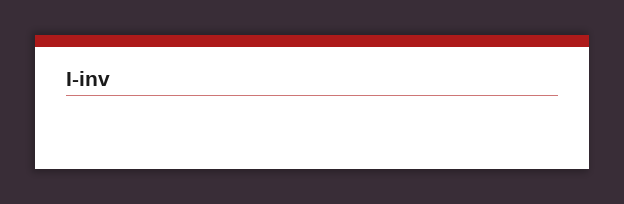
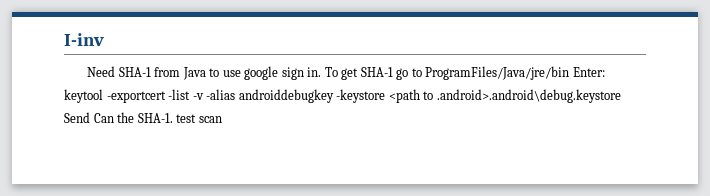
+ Need SHA-1 from Java to use google sign in. To get SHA-1 go to ProgramFiles/Java/jre/bin Enter: keytool -exportcert -list -v -alias androiddebugkey -keystore <path to .android>.android\debug.keystore Send Can the SHA-1. test scan

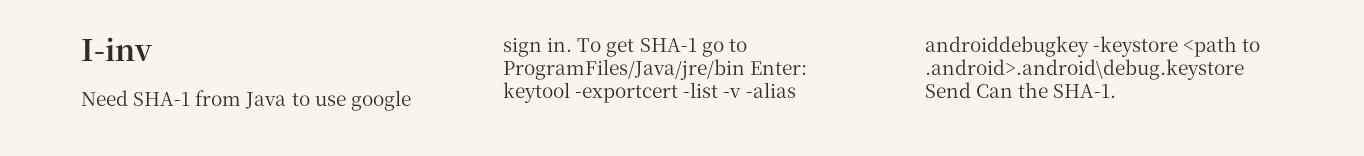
- To get SHA-1 go to ProgramFiles/Java/jre/bin Enter: keytool -exportcert -list -v -alias androiddebugkey -keystore <path to .android>.android\debug.keystore Send Can the SHA-1. test scan
+ To get SHA-1 go to ProgramFiles/Java/jre/bin Enter: keytool -exportcert -list -v -alias androiddebugkey -keystore <path to .android>.android\debug.keystore Send Can the SHA-1.

